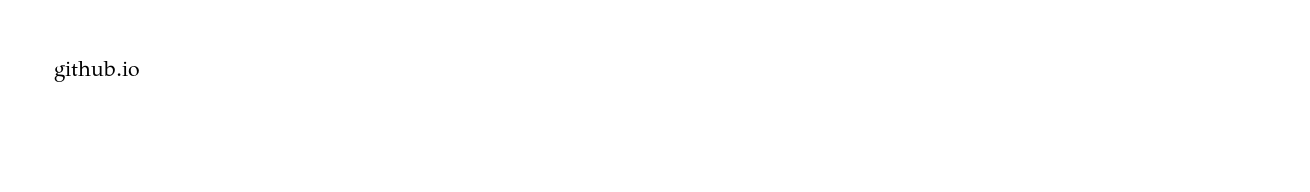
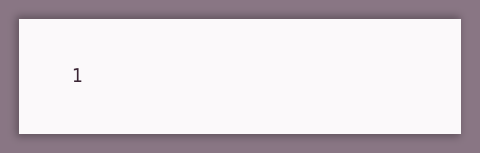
- github.io
+ 1

